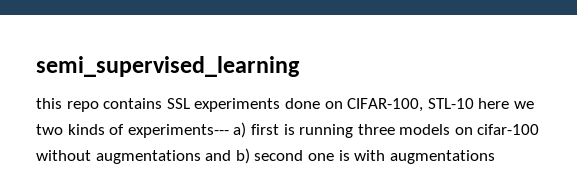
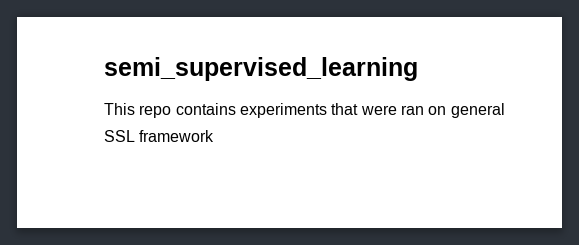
- this repo contains SSL experiments done on CIFAR-100, STL-10 here we two kinds of experiments--- a) first is running three models on cifar-100 without augmentations and b) second one is with augmentations
+ This repo contains experiments that were ran on general SSL framework

